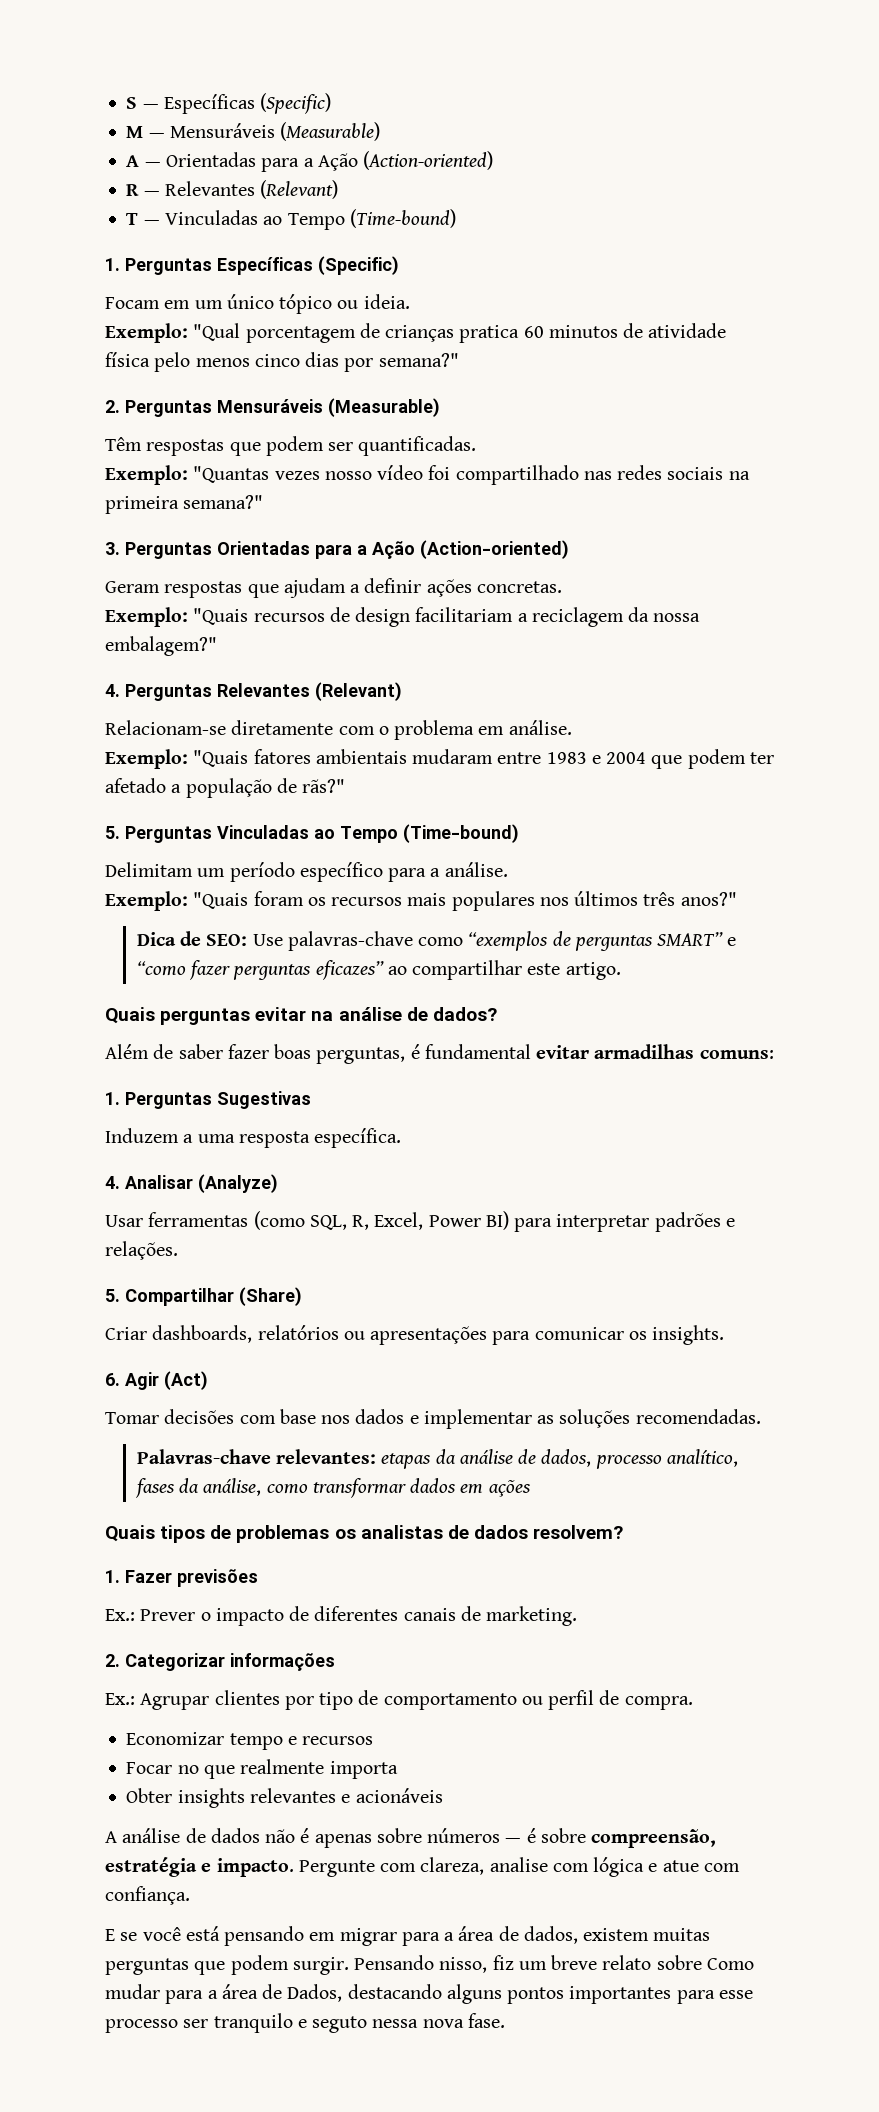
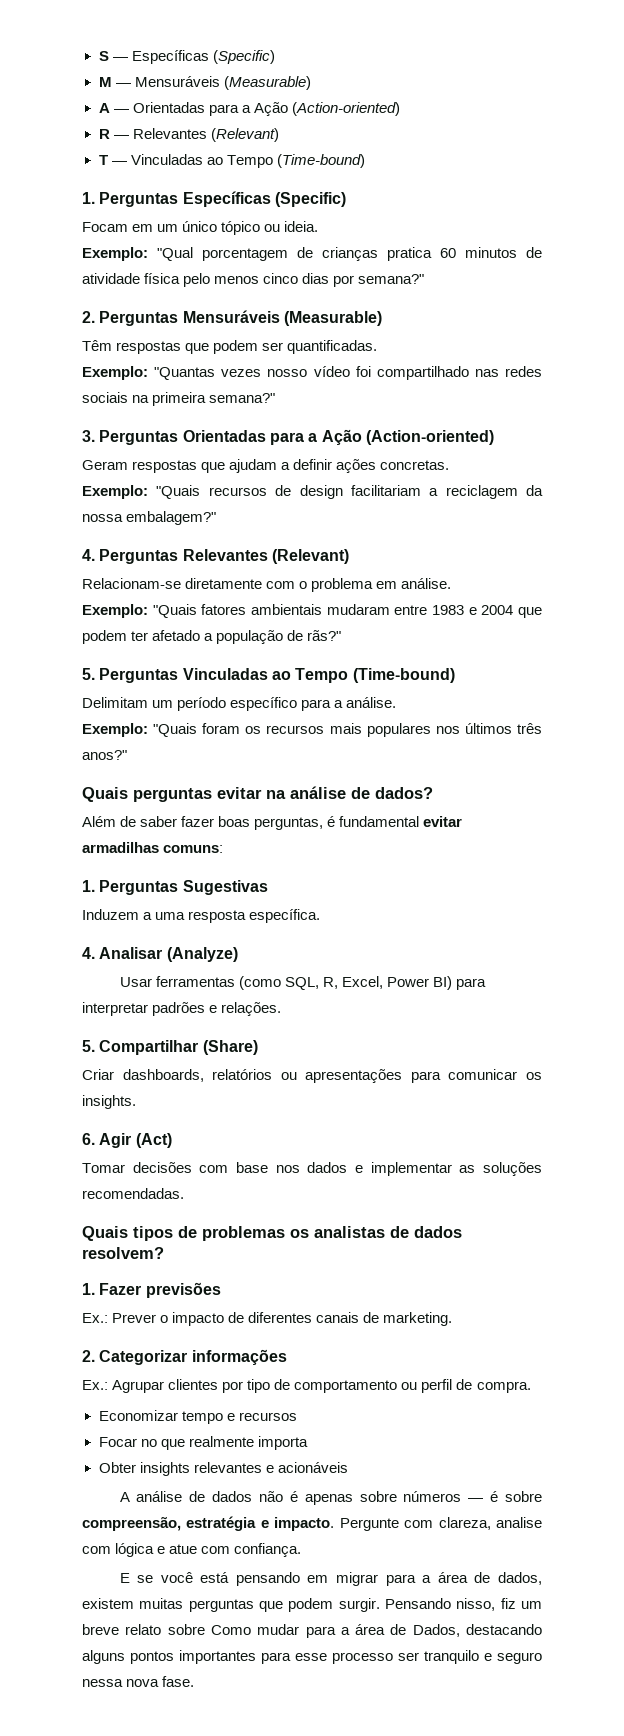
- Dica de SEO: Use palavras-chave como “exemplos de perguntas SMART” e “como fazer perguntas eficazes” ao compartilhar este artigo.
- Palavras-chave relevantes: etapas da análise de dados, processo analítico, fases da análise, como transformar dados em ações
- Pensando nisso, fiz um breve relato sobre Como mudar para a área de Dados, destacando alguns pontos importantes para esse processo ser tranquilo e seguto nessa nova fase.
+ Pensando nisso, fiz um breve relato sobre Como mudar para a área de Dados, destacando alguns pontos importantes para esse processo ser tranquilo e seguro nessa nova fase.

